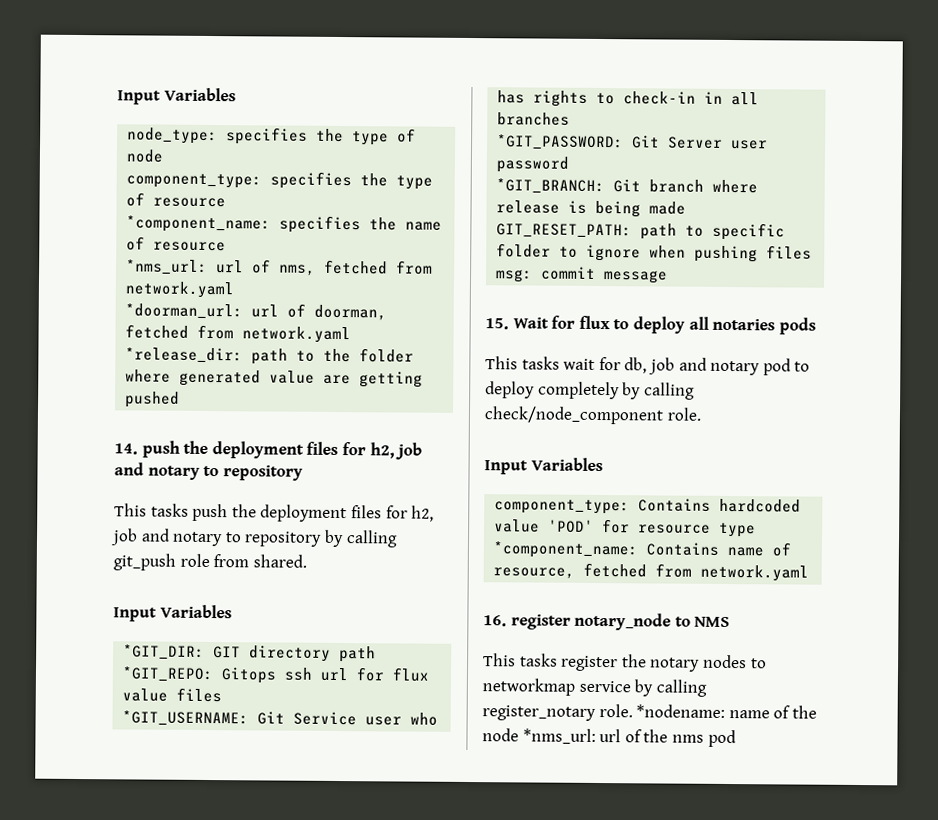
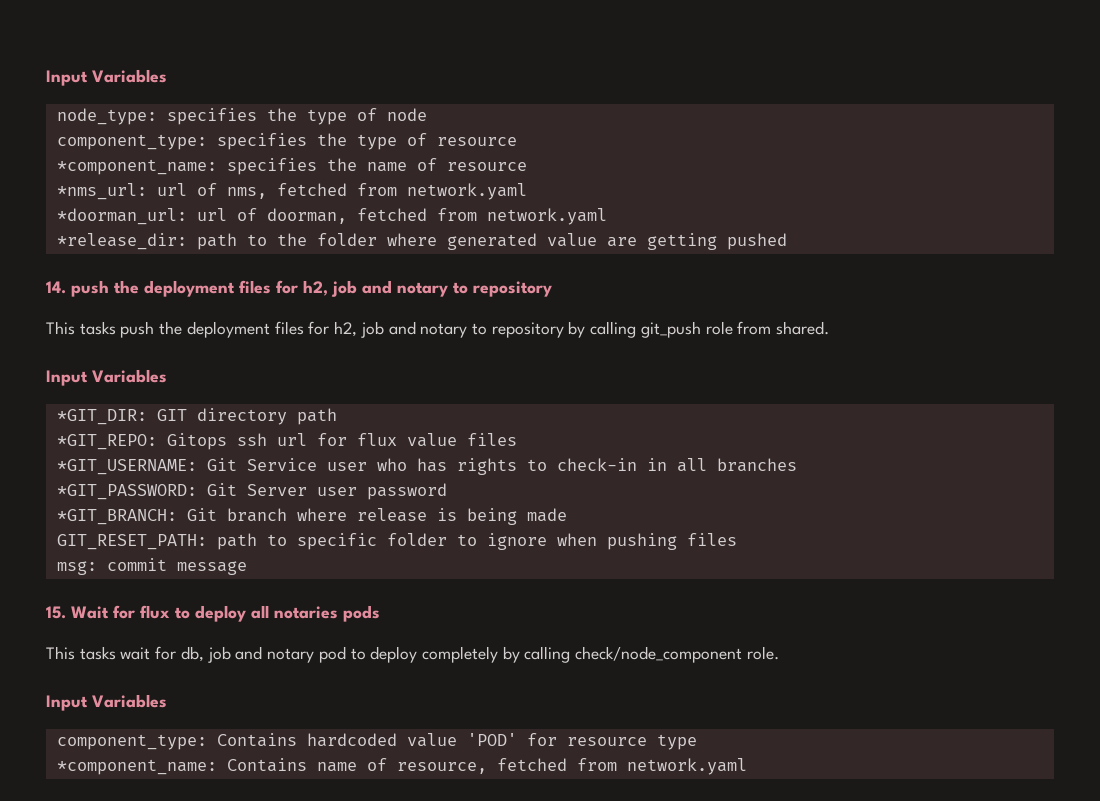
- 16. register notary_node to NMS
- This tasks register the notary nodes to networkmap service by calling register_notary role. *nodename: name of the node *nms_url: url of the nms pod

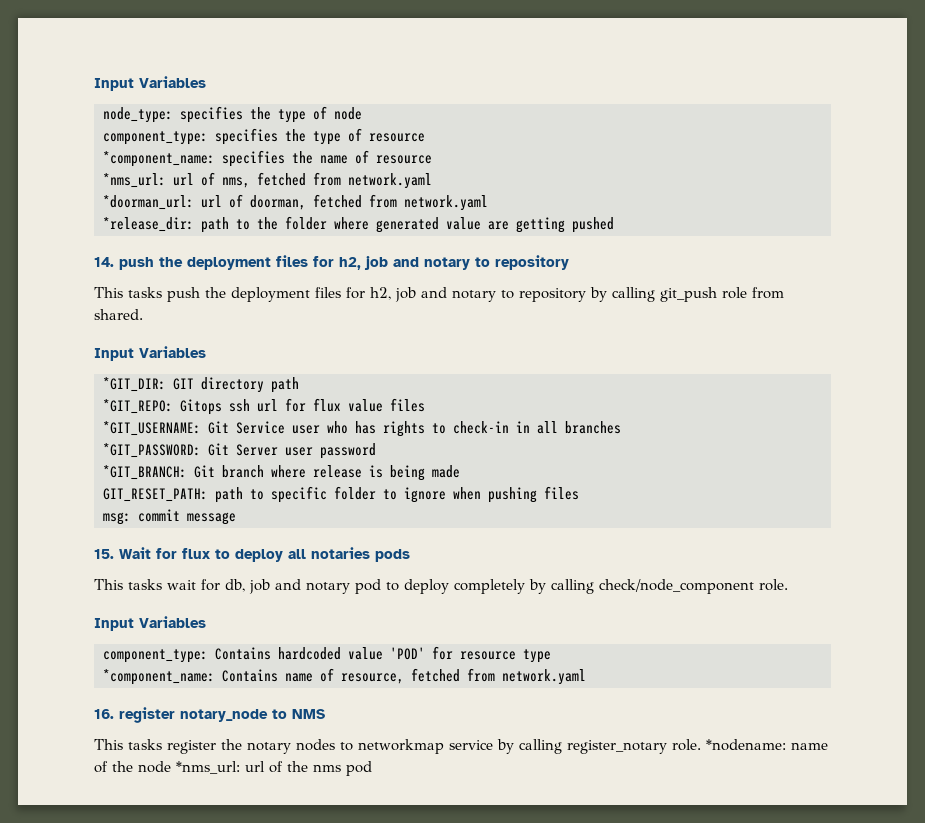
+ 16. register notary_node to NMS
+ This tasks register the notary nodes to networkmap service by calling register_notary role. *nodename: name of the node *nms_url: url of the nms pod

